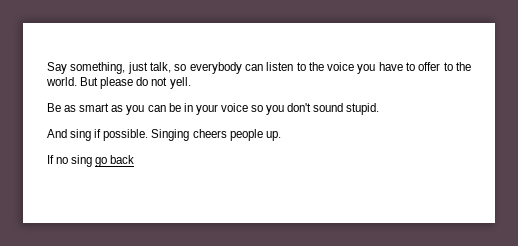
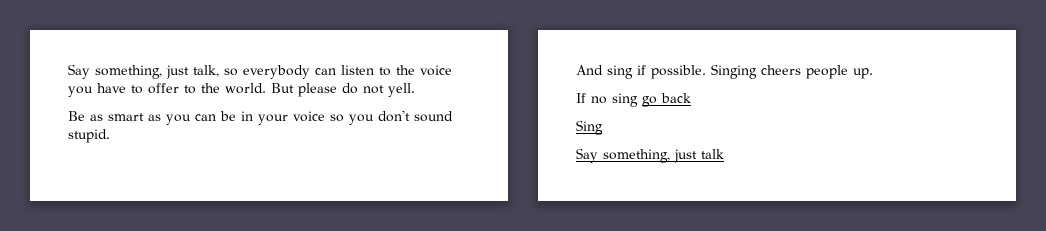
+ Sing
+ Say something, just talk

